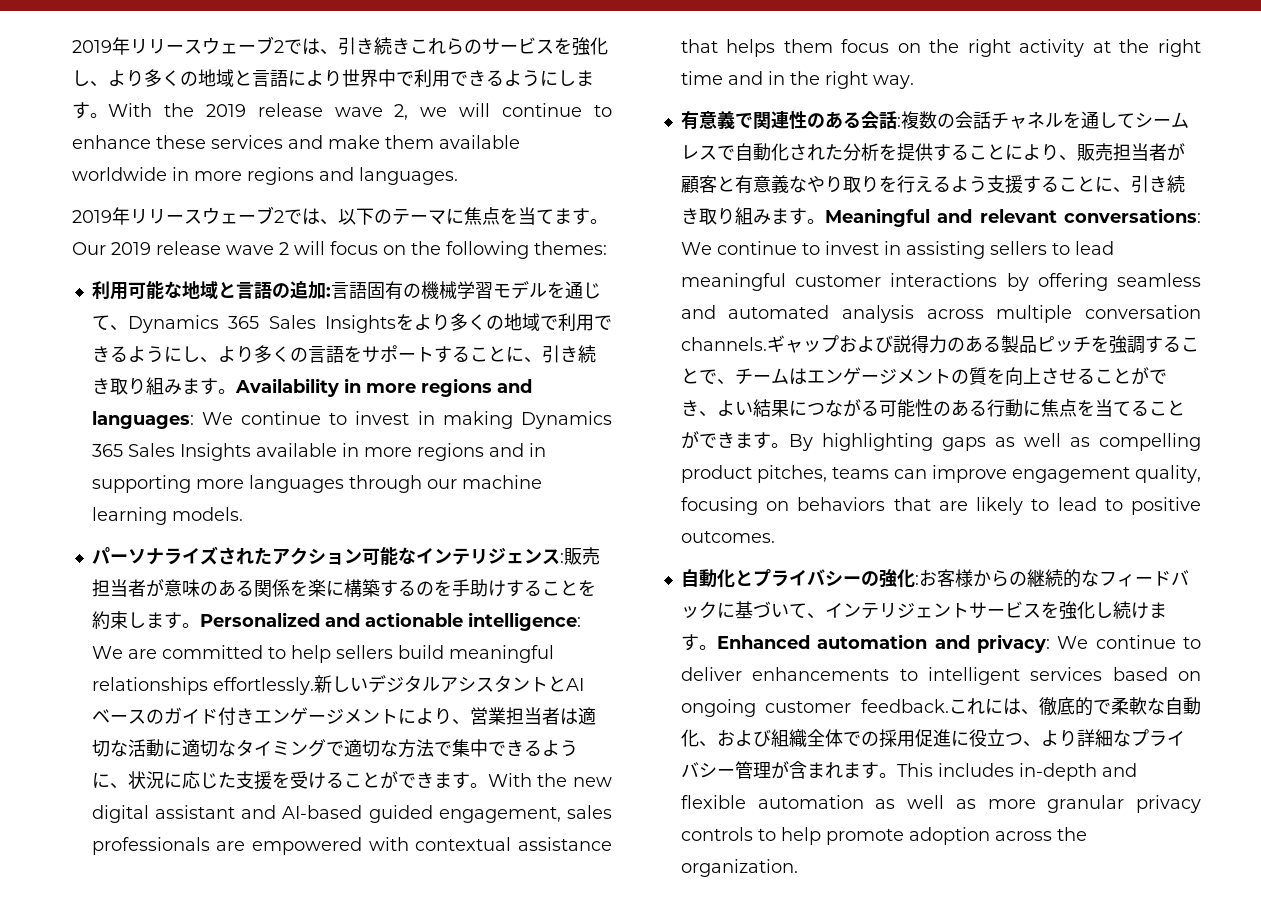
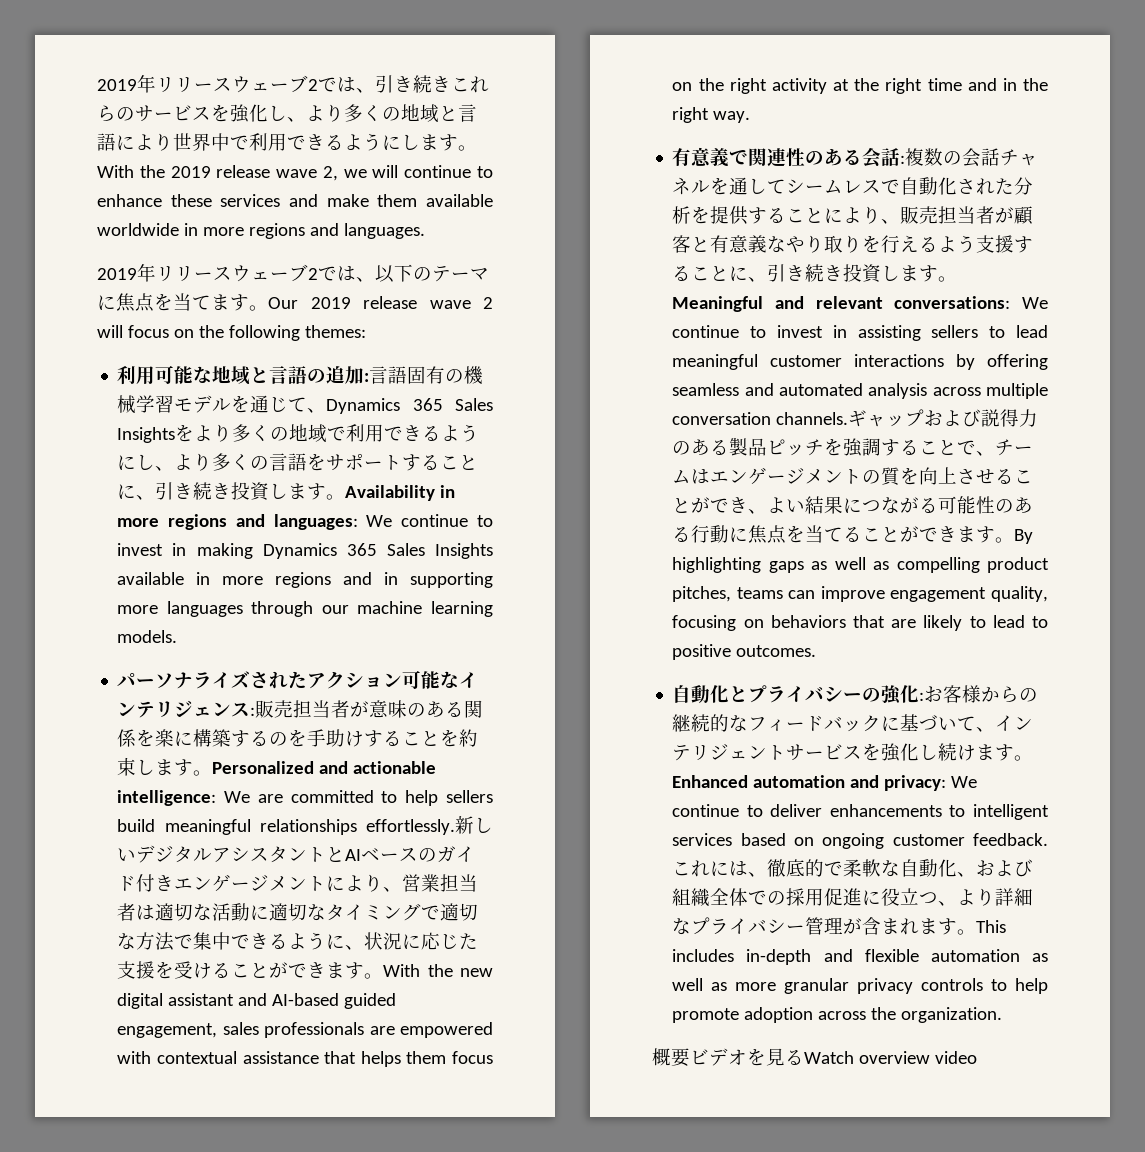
- 利用可能な地域と言語の追加:言語固有の機械学習モデルを通じて、Dynamics 365 Sales Insightsをより多くの地域で利用できるようにし、より多くの言語をサポートすることに、引き続き取り組みます。
+ 利用可能な地域と言語の追加:言語固有の機械学習モデルを通じて、Dynamics 365 Sales Insightsをより多くの地域で利用できるようにし、より多くの言語をサポートすることに、引き続き投資します。
- 有意義で関連性のある会話:複数の会話チャネルを通してシームレスで自動化された分析を提供することにより、販売担当者が顧客と有意義なやり取りを行えるよう支援することに、引き続き取り組みます。
+ 有意義で関連性のある会話:複数の会話チャネルを通してシームレスで自動化された分析を提供することにより、販売担当者が顧客と有意義なやり取りを行えるよう支援することに、引き続き投資します。
+ 概要ビデオを見るWatch overview video

